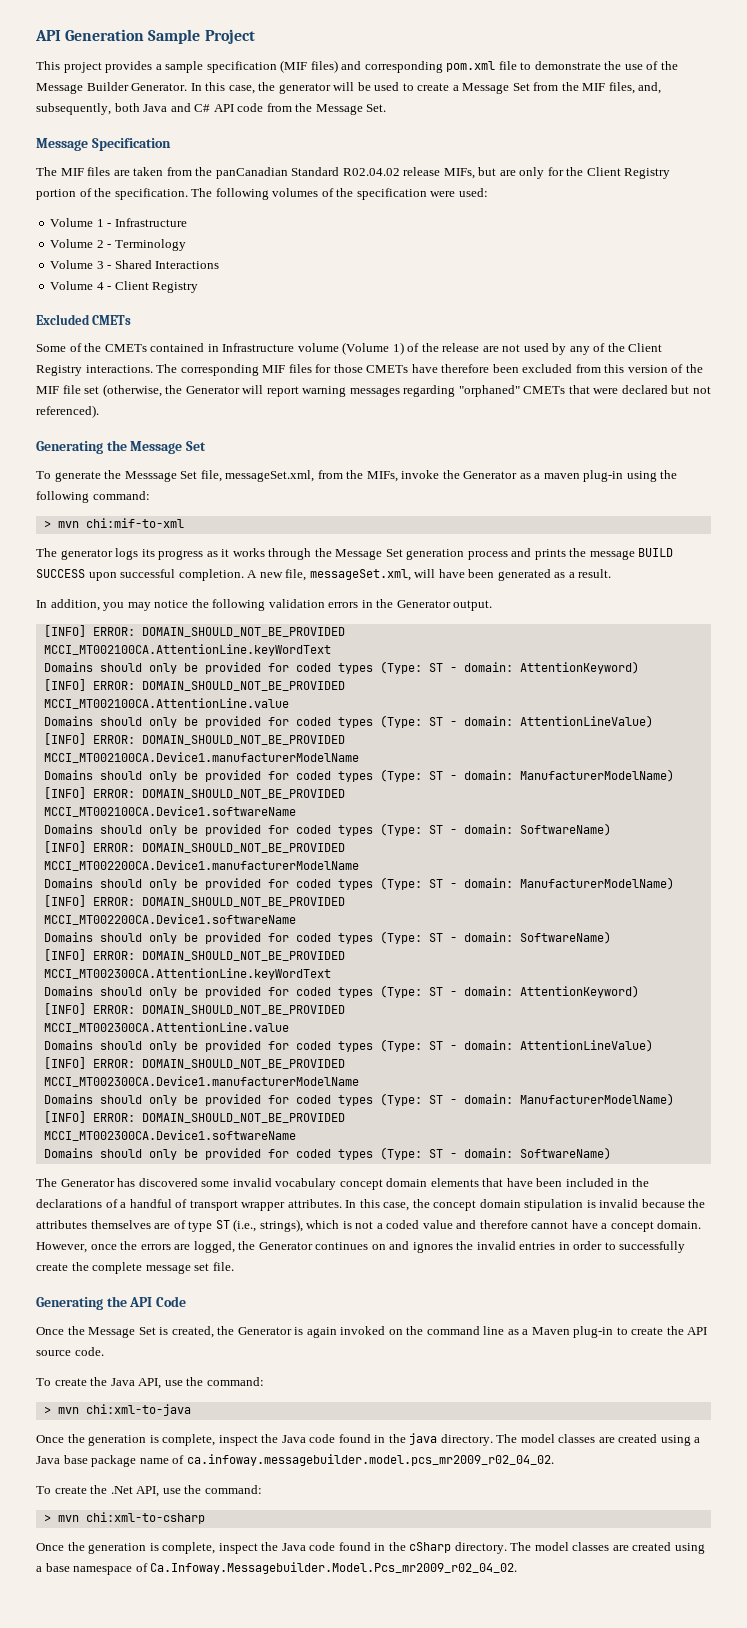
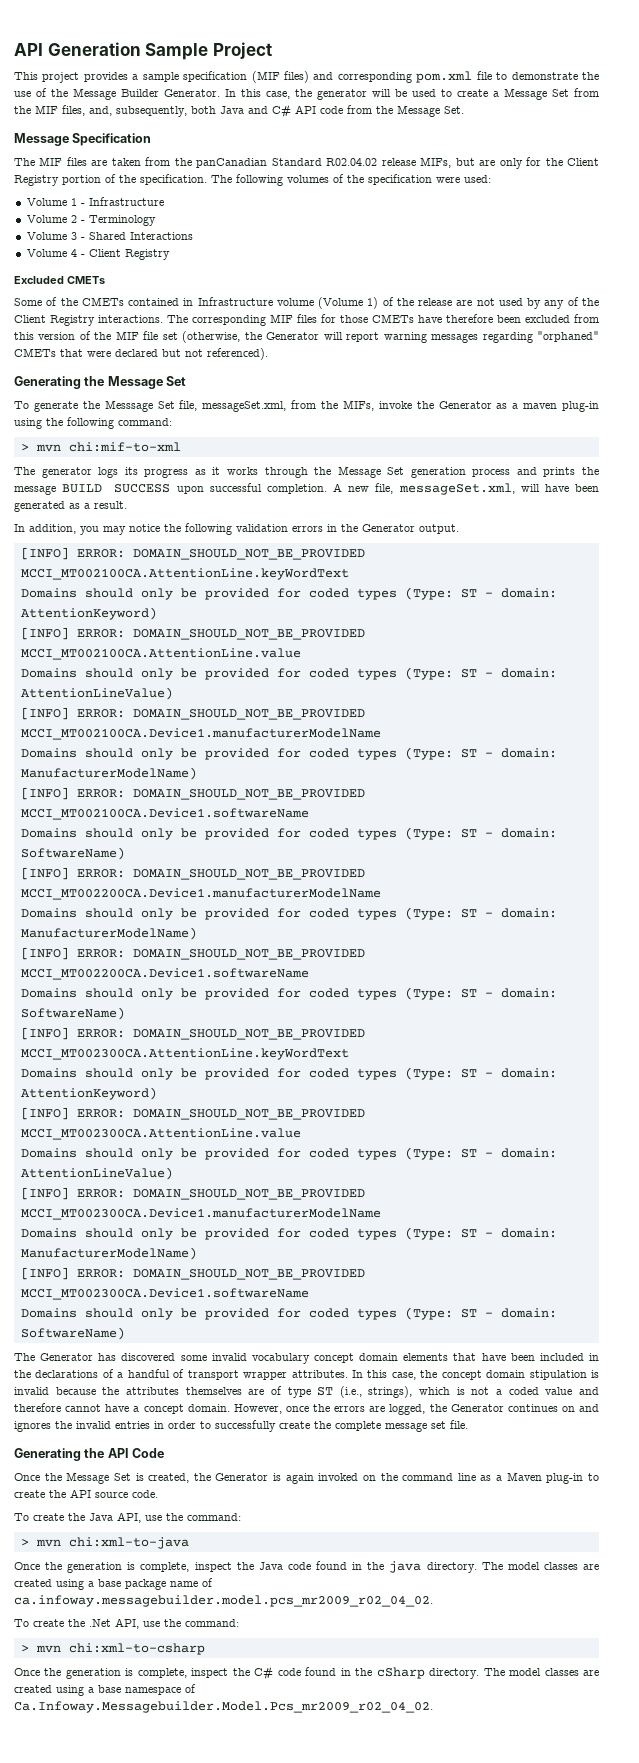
- The model classes are created using a Java base package name of ca.infoway.messagebuilder.model.pcs_mr2009_r02_04_02.
+ The model classes are created using a base package name of ca.infoway.messagebuilder.model.pcs_mr2009_r02_04_02.
- Once the generation is complete, inspect the Java code found in the cSharp directory.
+ Once the generation is complete, inspect the C# code found in the cSharp directory.

